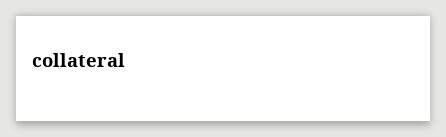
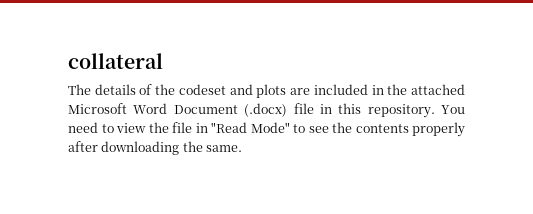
+ The details of the codeset and plots are included in the attached Microsoft Word Document (.docx) file in this repository. You need to view the file in "Read Mode" to see the contents properly after downloading the same.

